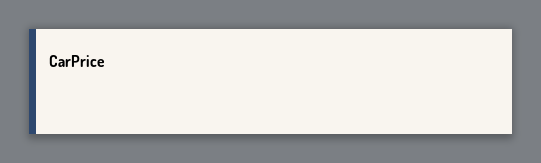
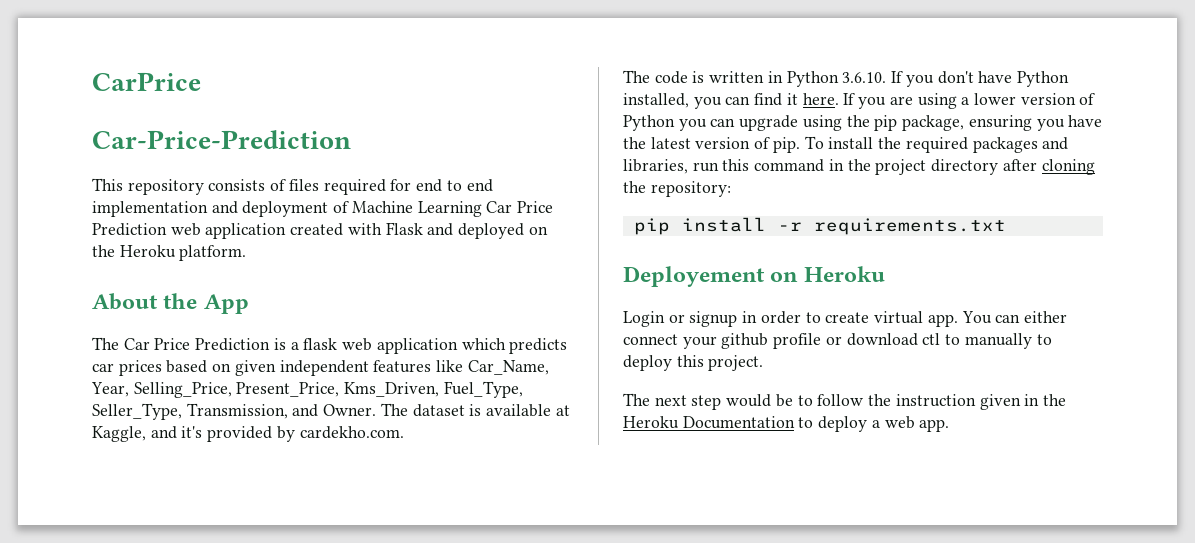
+ Car-Price-Prediction
+ This repository consists of files required for end to end implementation and deployment of Machine Learning Car Price Prediction web application created with Flask and deployed on the Heroku platform.
+ About the App
+ The Car Price Prediction is a flask web application which predicts car prices based on given independent features like Car_Name, Year, Selling_Price, Present_Price, Kms_Driven, Fuel_Type, Seller_Type, Transmission, and Owner. The dataset is available at Kaggle, and it's provided by cardekho.com.
+ The code is written in Python 3.6.10. If you don't have Python installed, you can find it here. If you are using a lower version of Python you can upgrade using the pip package, ensuring you have the latest version of pip. To install the required packages and libraries, run this command in the project directory after cloning the repository:
+ pip install -r requirements.txt
+ Deployement on Heroku
+ Login or signup in order to create virtual app. You can either connect your github profile or download ctl to manually to deploy this project.
+ The next step would be to follow the instruction given in the Heroku Documentation to deploy a web app.

